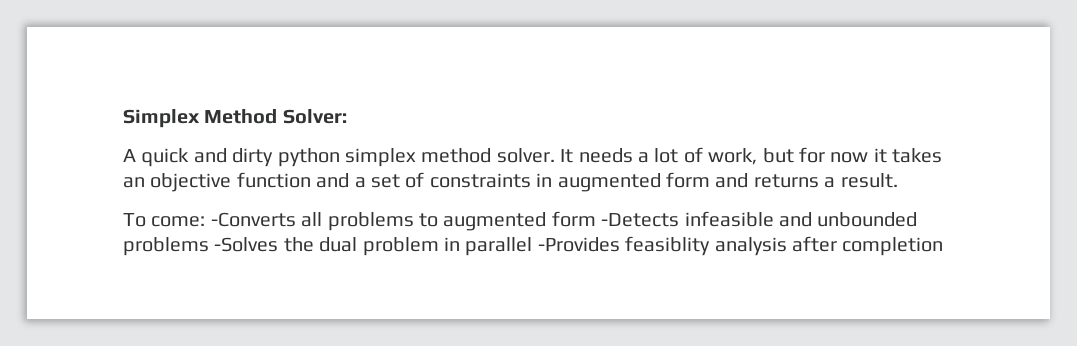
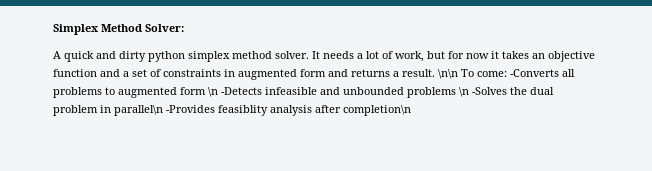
- It needs a lot of work, but for now it takes an objective function and a set of constraints in augmented form and returns a result.
- To come: -Converts all problems to augmented form -Detects infeasible and unbounded problems -Solves the dual problem in parallel -Provides feasiblity analysis after completion
+ It needs a lot of work, but for now it takes an objective function and a set of constraints in augmented form and returns a result. \n\n To come: -Converts all problems to augmented form \n -Detects infeasible and unbounded problems \n -Solves the dual problem in parallel\n -Provides feasiblity analysis after completion\n

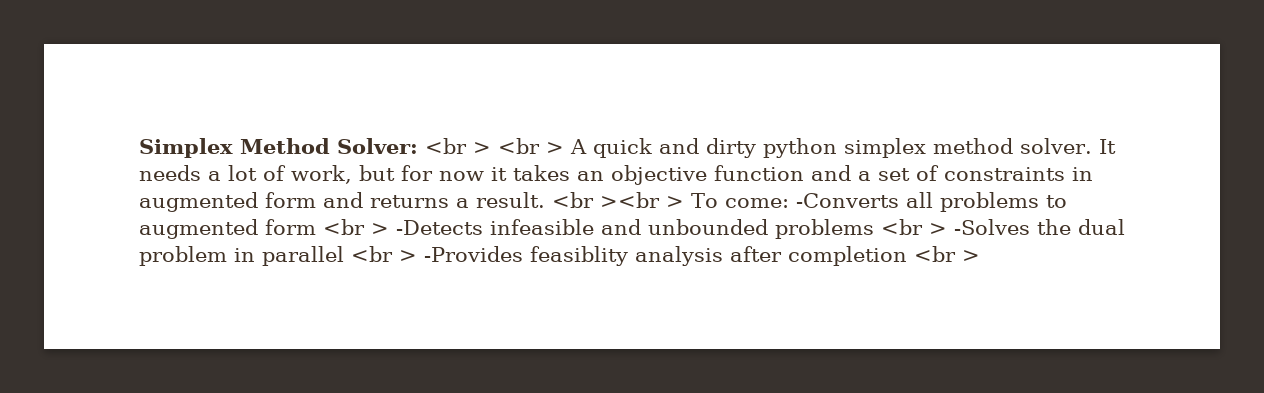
- Simplex Method Solver:
- A quick and dirty python simplex method solver.
+ Simplex Method Solver: <br > <br > A quick and dirty python simplex method solver.
- \n\n To come: -Converts all problems to augmented form \n -Detects infeasible and unbounded problems \n -Solves the dual problem in parallel\n -Provides feasiblity analysis after completion\n
+ <br ><br > To come: -Converts all problems to augmented form <br > -Detects infeasible and unbounded problems <br > -Solves the dual problem in parallel <br > -Provides feasiblity analysis after completion <br >

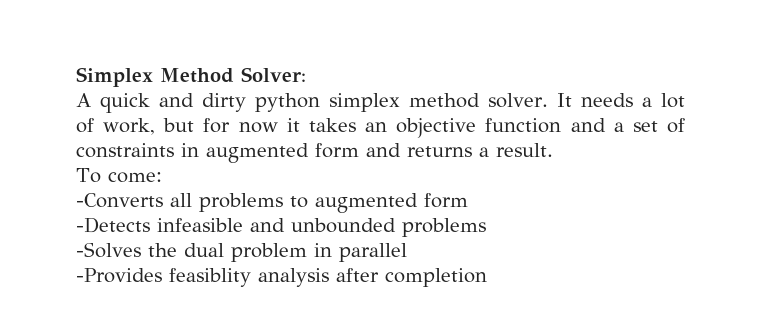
- Simplex Method Solver: <br > <br > A quick and dirty python simplex method solver.
+ Simplex Method Solver:
+ A quick and dirty python simplex method solver.
- It needs a lot of work, but for now it takes an objective function and a set of constraints in augmented form and returns a result. <br ><br > To come: -Converts all problems to augmented form <br > -Detects infeasible and unbounded problems <br > -Solves the dual problem in parallel <br > -Provides feasiblity analysis after completion <br >
+ It needs a lot of work, but for now it takes an objective function and a set of constraints in augmented form and returns a result.
+ To come:
+ -Converts all problems to augmented form
+ -Detects infeasible and unbounded problems
+ -Solves the dual problem in parallel
+ -Provides feasiblity analysis after completion

